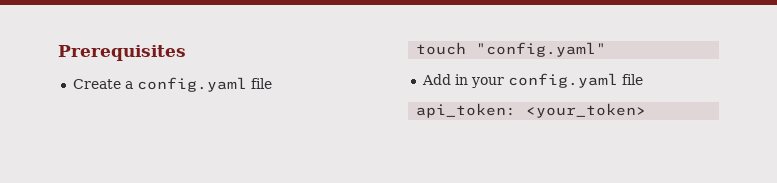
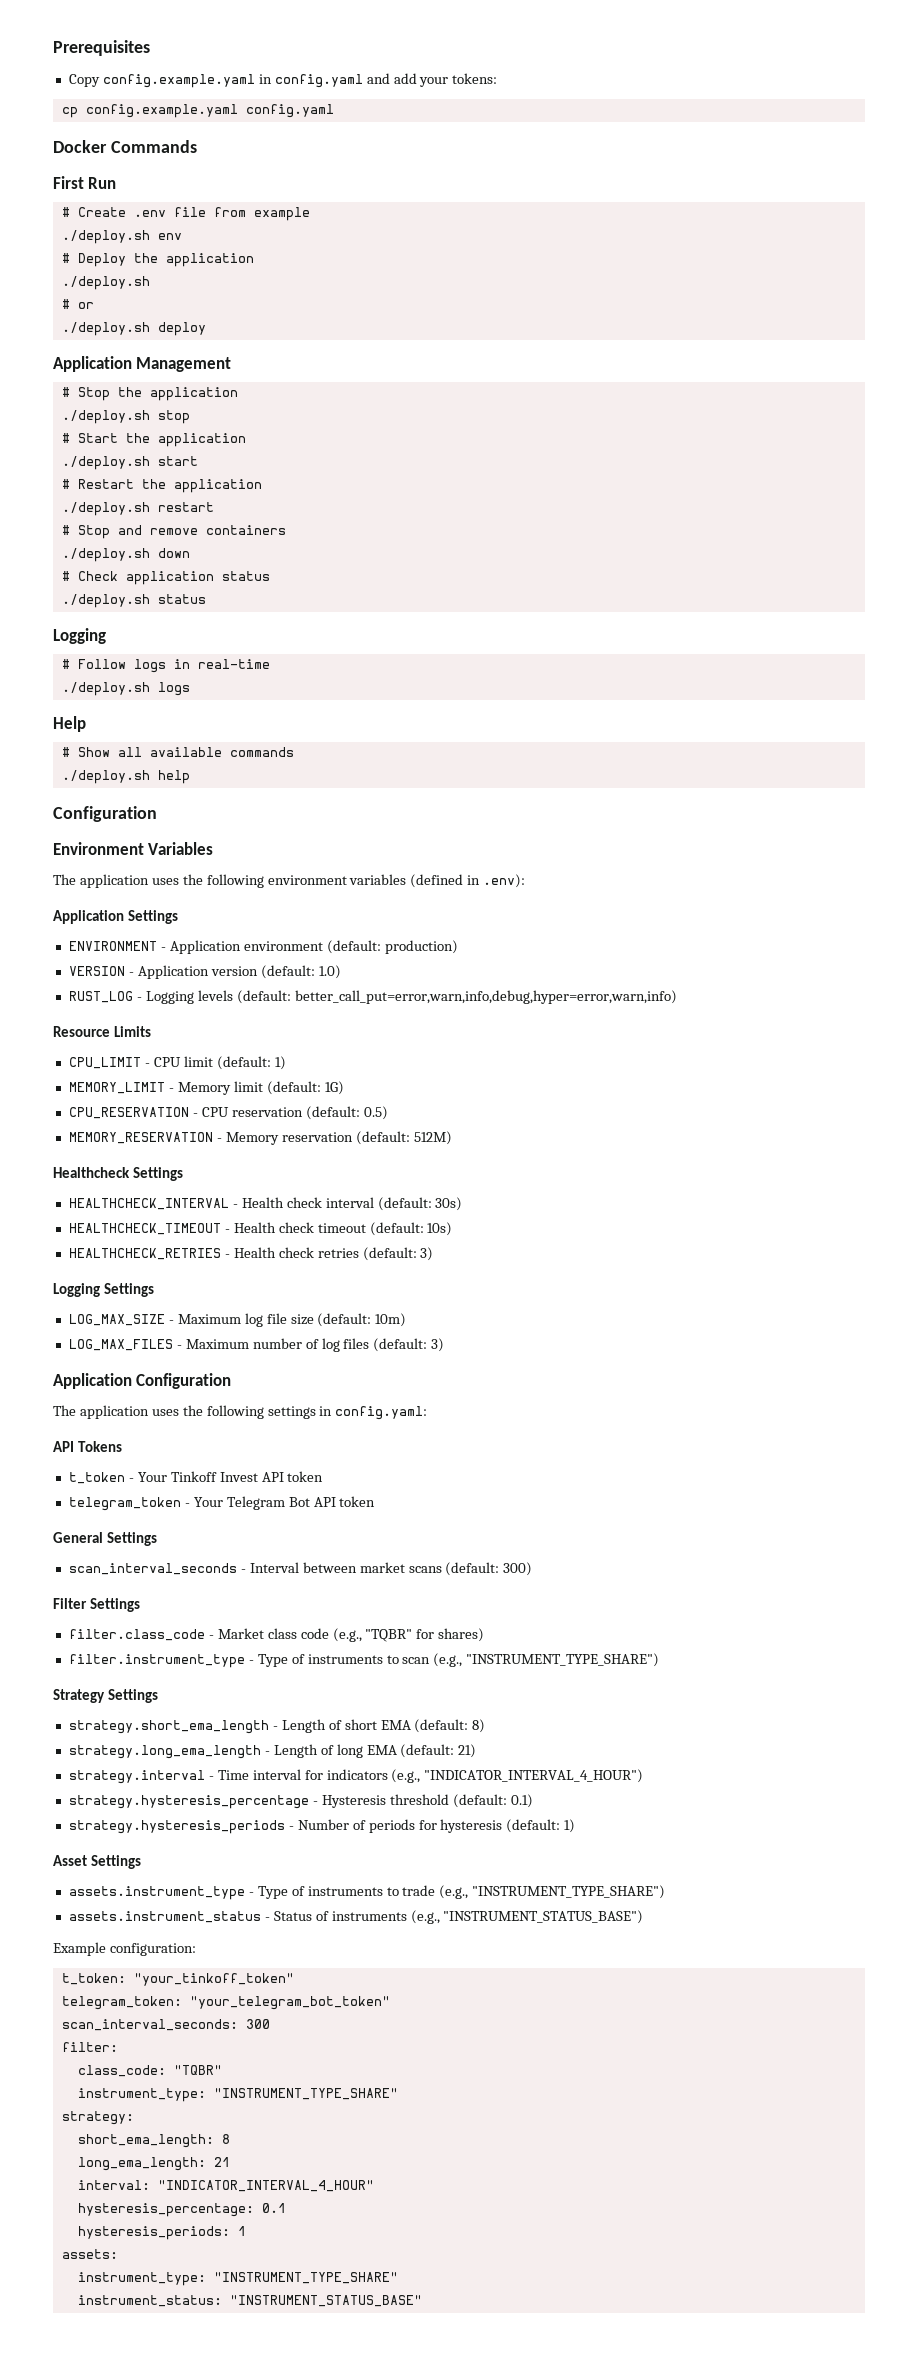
- Create a config.yaml file
- touch "config.yaml"
- Add in your config.yaml file
- api_token: <your_token>
+ Copy config.example.yaml in config.yaml and add your tokens:
+ cp config.example.yaml config.yaml
+ Docker Commands
+ First Run
+ # Create .env file from example
+ ./deploy.sh env
+ # Deploy the application
+ ./deploy.sh
+ # or
+ ./deploy.sh deploy
+ Application Management
+ # Stop the application
+ ./deploy.sh stop
+ # Start the application
+ ./deploy.sh start
+ # Restart the application
+ ./deploy.sh restart
+ # Stop and remove containers
+ ./deploy.sh down
+ # Check application status
+ ./deploy.sh status
+ Logging
+ # Follow logs in real-time
+ ./deploy.sh logs
+ Help
+ # Show all available commands
+ ./deploy.sh help
+ Configuration
+ Environment Variables
+ The application uses the following environment variables (defined in .env):
+ Application Settings
+ ENVIRONMENT - Application environment (default: production)
+ VERSION - Application version (default: 1.0)
+ RUST_LOG - Logging levels (default: better_call_put=error,warn,info,debug,hyper=error,warn,info)
+ Resource Limits
+ CPU_LIMIT - CPU limit (default: 1)
+ MEMORY_LIMIT - Memory limit (default: 1G)
+ CPU_RESERVATION - CPU reservation (default: 0.5)
+ MEMORY_RESERVATION - Memory reservation (default: 512M)
+ Healthcheck Settings
+ HEALTHCHECK_INTERVAL - Health check interval (default: 30s)
+ HEALTHCHECK_TIMEOUT - Health check timeout (default: 10s)
+ HEALTHCHECK_RETRIES - Health check retries (default: 3)
+ Logging Settings
+ LOG_MAX_SIZE - Maximum log file size (default: 10m)
+ LOG_MAX_FILES - Maximum number of log files (default: 3)
+ Application Configuration
+ The application uses the following settings in config.yaml:
+ API Tokens
+ t_token - Your Tinkoff Invest API token
+ telegram_token - Your Telegram Bot API token
+ General Settings
+ scan_interval_seconds - Interval between market scans (default: 300)
+ Filter Settings
+ filter.class_code - Market class code (e.g., "TQBR" for shares)
+ filter.instrument_type - Type of instruments to scan (e.g., "INSTRUMENT_TYPE_SHARE")
+ Strategy Settings
+ strategy.short_ema_length - Length of short EMA (default: 8)
+ strategy.long_ema_length - Length of long EMA (default: 21)
+ strategy.interval - Time interval for indicators (e.g., "INDICATOR_INTERVAL_4_HOUR")
+ strategy.hysteresis_percentage - Hysteresis threshold (default: 0.1)
+ strategy.hysteresis_periods - Number of periods for hysteresis (default: 1)
+ Asset Settings
+ assets.instrument_type - Type of instruments to trade (e.g., "INSTRUMENT_TYPE_SHARE")
+ assets.instrument_status - Status of instruments (e.g., "INSTRUMENT_STATUS_BASE")
+ Example configuration:
+ t_token: "your_tinkoff_token"
+ telegram_token: "your_telegram_bot_token"
+ scan_interval_seconds: 300
+ filter:
+ class_code: "TQBR"
+ instrument_type: "INSTRUMENT_TYPE_SHARE"
+ strategy:
+ short_ema_length: 8
+ long_ema_length: 21
+ interval: "INDICATOR_INTERVAL_4_HOUR"
+ hysteresis_percentage: 0.1
+ hysteresis_periods: 1
+ assets:
+ instrument_type: "INSTRUMENT_TYPE_SHARE"
+ instrument_status: "INSTRUMENT_STATUS_BASE"

